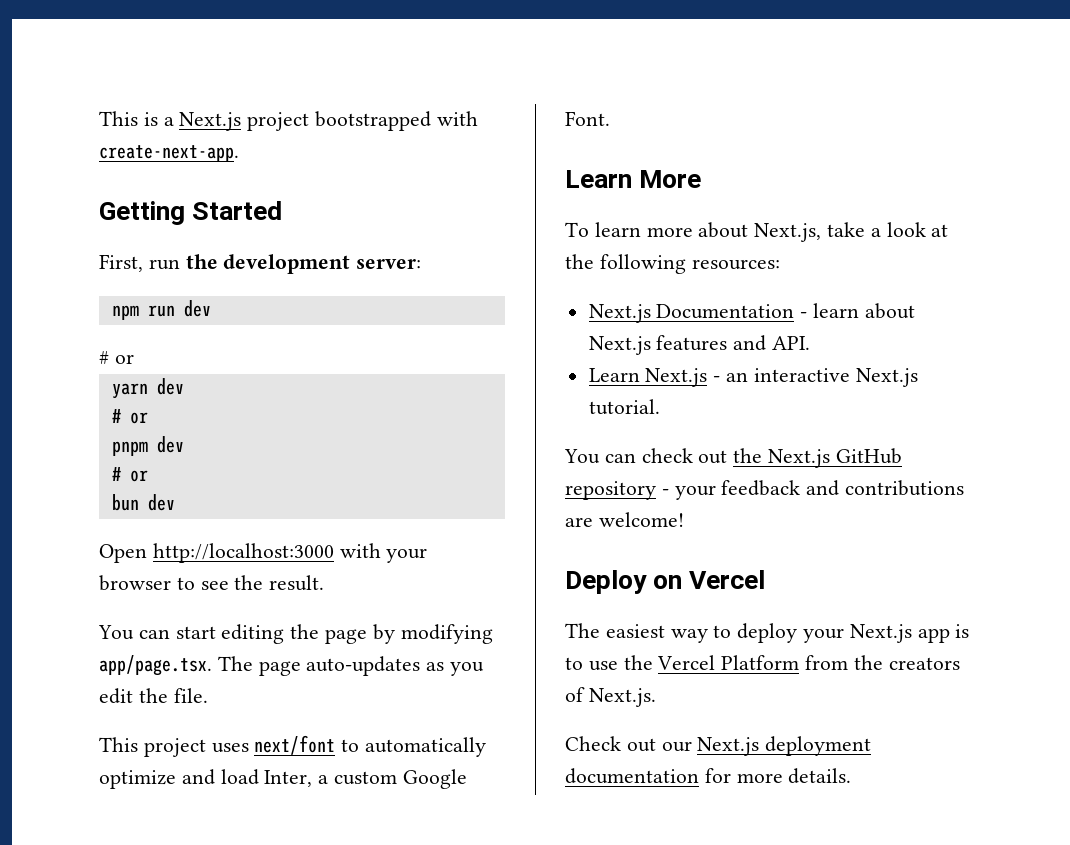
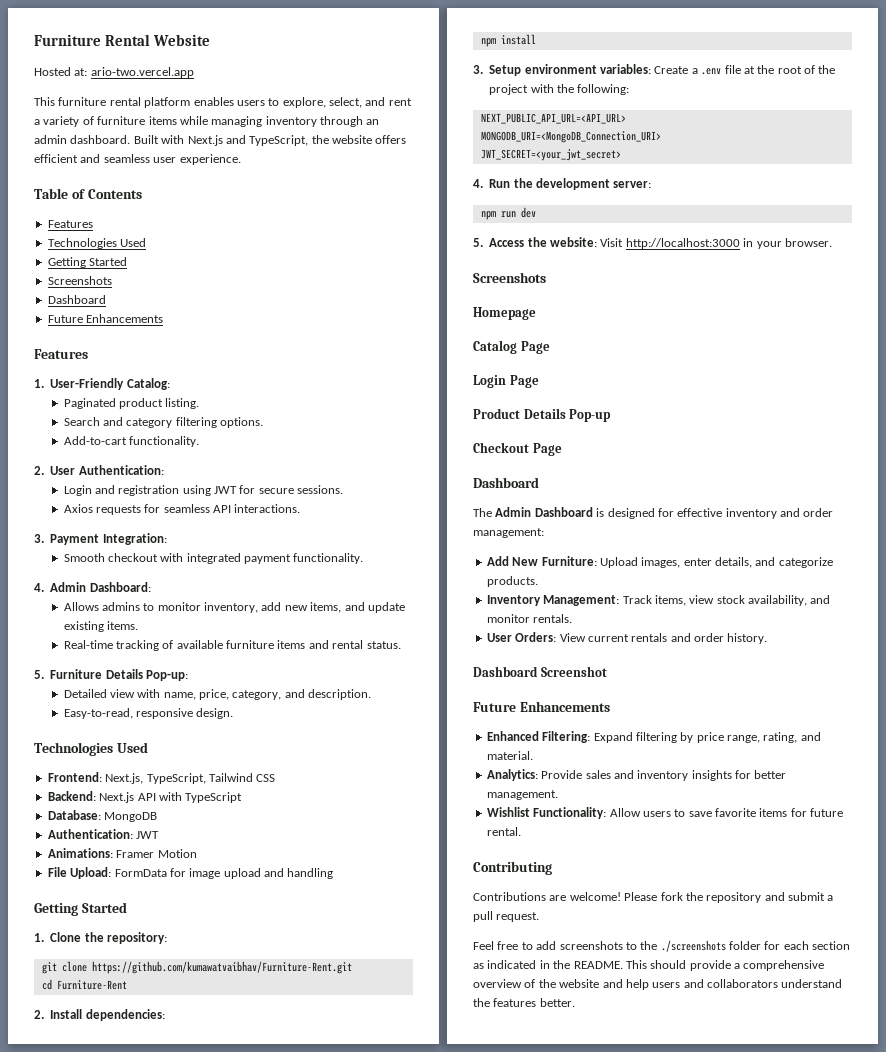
- This is a Next.js project bootstrapped with create-next-app.
+ Furniture Rental Website
+ Hosted at: ario-two.vercel.app
+ This furniture rental platform enables users to explore, select, and rent a variety of furniture items while managing inventory through an admin dashboard. Built with Next.js and TypeScript, the website offers efficient and seamless user experience.
+ Table of Contents
+ Features
+ Technologies Used
  Getting Started
- First, run the development server:
+ Screenshots
+ Dashboard
+ Future Enhancements
+ Features
+ 1. User-Friendly Catalog:
+ Paginated product listing.
+ Search and category filtering options.
+ Add-to-cart functionality.
+ 2. User Authentication:
+ Login and registration using JWT for secure sessions.
+ Axios requests for seamless API interactions.
+ 3. Payment Integration:
+ Smooth checkout with integrated payment functionality.
+ 4. Admin Dashboard:
+ Allows admins to monitor inventory, add new items, and update existing items.
+ Real-time tracking of available furniture items and rental status.
+ 5. Furniture Details Pop-up:
+ Detailed view with name, price, category, and description.
+ Easy-to-read, responsive design.
+ Technologies Used
+ Frontend: Next.js, TypeScript, Tailwind CSS
+ Backend: Next.js API with TypeScript
+ Database: MongoDB
+ Authentication: JWT
+ Animations: Framer Motion
+ File Upload: FormData for image upload and handling
+ Getting Started
+ 1. Clone the repository:
+ git clone https://github.com/kumawatvaibhav/Furniture-Rent.git
+ cd Furniture-Rent
+ 2. Install dependencies:
+ npm install
+ 3. Setup environment variables: Create a .env file at the root of the project with the following:
+ NEXT_PUBLIC_API_URL=<API_URL>
+ MONGODB_URI=<MongoDB_Connection_URI>
+ JWT_SECRET=<your_jwt_secret>
+ 4. Run the development server:
  npm run dev
- # or
- yarn dev
- # or
- pnpm dev
- # or
- bun dev
- Open http://localhost:3000 with your browser to see the result.
- You can start editing the page by modifying app/page.tsx. The page auto-updates as you edit the file.
- This project uses next/font to automatically optimize and load Inter, a custom Google Font.
- Learn More
- To learn more about Next.js, take a look at the following resources:
- Next.js Documentation - learn about Next.js features and API.
- Learn Next.js - an interactive Next.js tutorial.
- You can check out the Next.js GitHub repository - your feedback and contributions are welcome!
- Deploy on Vercel
- The easiest way to deploy your Next.js app is to use the Vercel Platform from the creators of Next.js.
- Check out our Next.js deployment documentation for more details.
+ 5. Access the website: Visit http://localhost:3000 in your browser.
+ Screenshots
+ Homepage
+ Catalog Page
+ Login Page
+ Product Details Pop-up
+ Checkout Page
+ Dashboard
+ The Admin Dashboard is designed for effective inventory and order management:
+ Add New Furniture: Upload images, enter details, and categorize products.
+ Inventory Management: Track items, view stock availability, and monitor rentals.
+ User Orders: View current rentals and order history.
+ Dashboard Screenshot
+ Future Enhancements
+ Enhanced Filtering: Expand filtering by price range, rating, and material.
+ Analytics: Provide sales and inventory insights for better management.
+ Wishlist Functionality: Allow users to save favorite items for future rental.
+ Contributing
+ Contributions are welcome! Please fork the repository and submit a pull request.
+ Feel free to add screenshots to the ./screenshots folder for each section as indicated in the README. This should provide a comprehensive overview of the website and help users and collaborators understand the features better.

